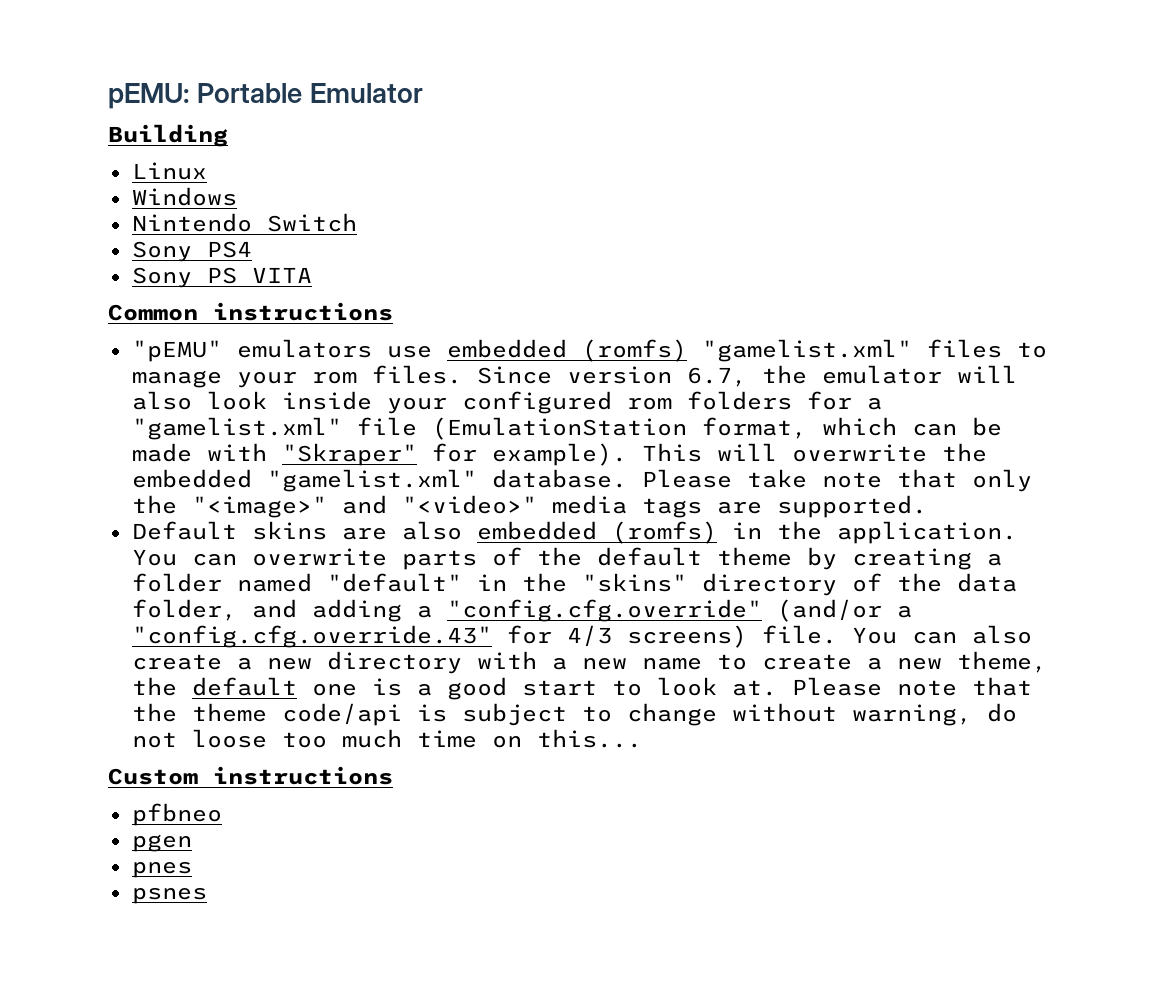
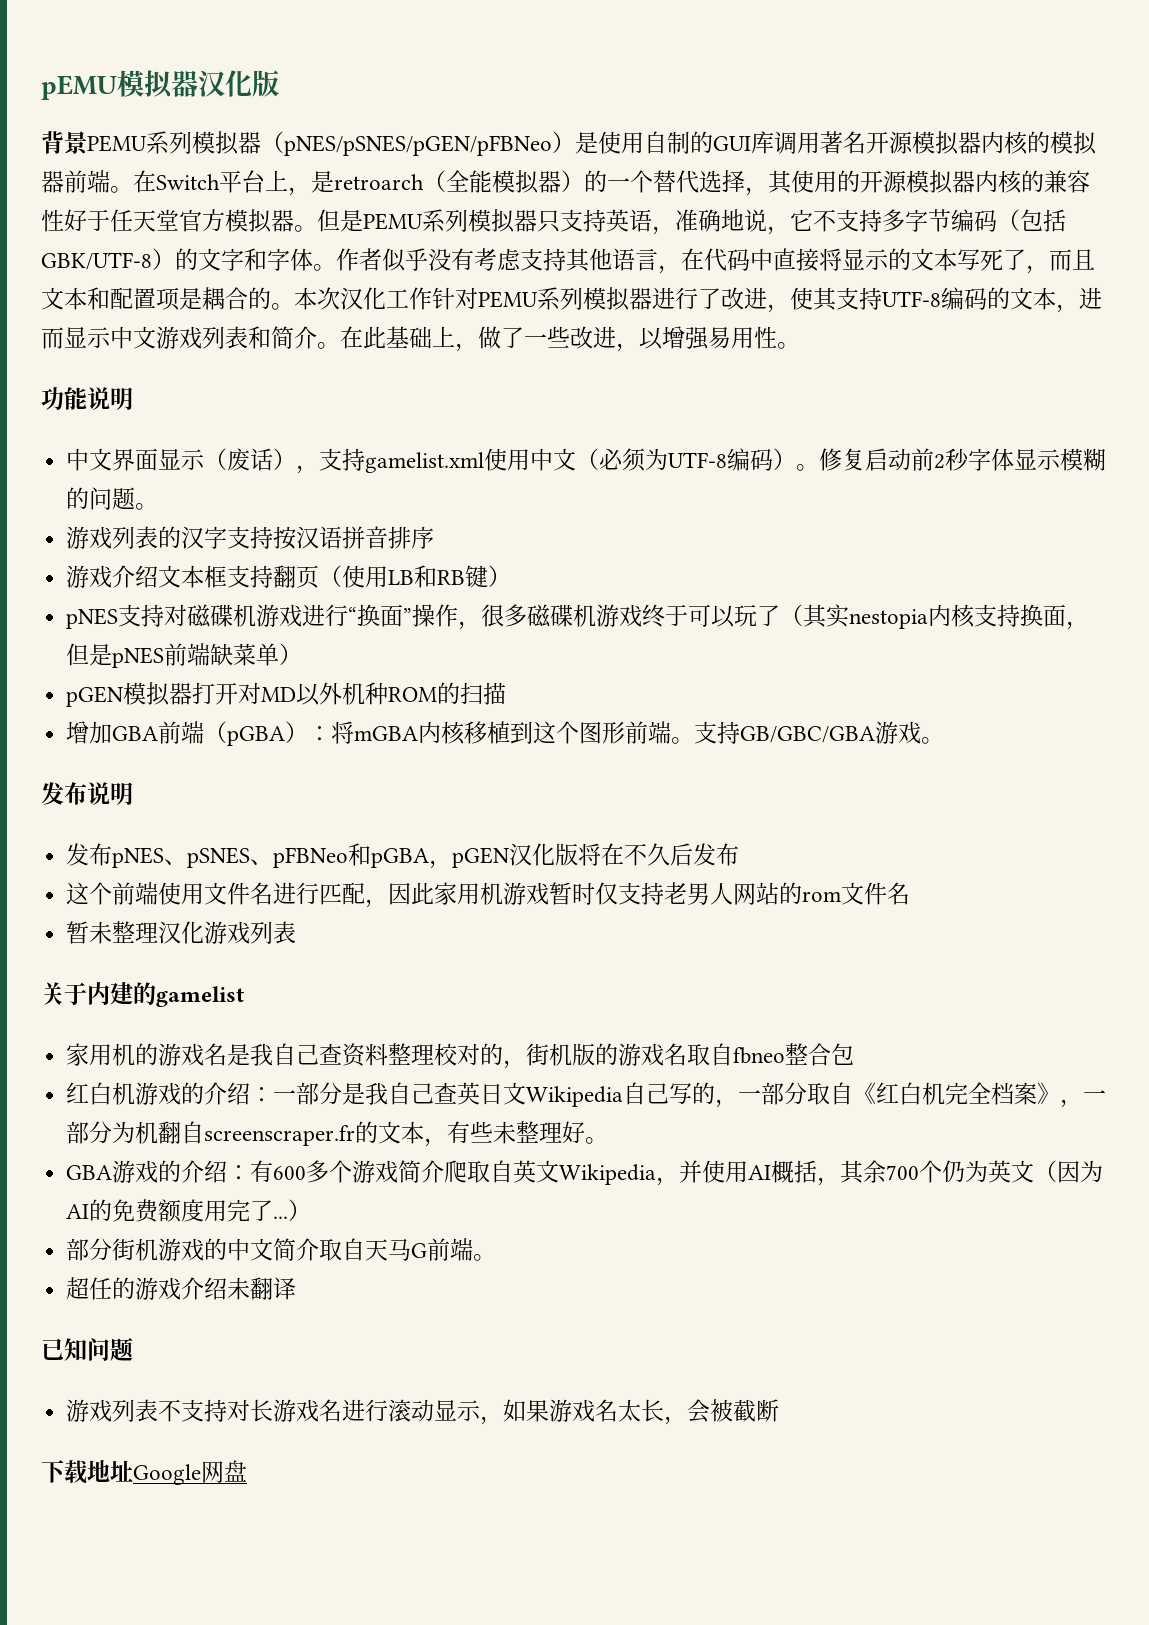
- pEMU: Portable Emulator
- Building
- Linux
- Windows
- Nintendo Switch
- Sony PS4
- Sony PS VITA
- Common instructions
- "pEMU" emulators use embedded (romfs) "gamelist.xml" files to manage your rom files. Since version 6.7, the emulator will also look inside your configured rom folders for a "gamelist.xml" file (EmulationStation format, which can be made with "Skraper" for example). This will overwrite the embedded "gamelist.xml" database. Please take note that only the "<image>" and "<video>" media tags are supported.
- Default skins are also embedded (romfs) in the application. You can overwrite parts of the default theme by creating a folder named "default" in the "skins" directory of the data folder, and adding a "config.cfg.override" (and/or a "config.cfg.override.43" for 4/3 screens) file. You can also create a new directory with a new name to create a new theme, the default one is a good start to look at. Please note that the theme code/api is subject to change without warning, do not loose too much time on this...
- Custom instructions
- pfbneo
- pgen
- pnes
- psnes
+ pEMU模拟器汉化版
+ 背景PEMU系列模拟器（pNES/pSNES/pGEN/pFBNeo）是使用自制的GUI库调用著名开源模拟器内核的模拟器前端。在Switch平台上，是retroarch（全能模拟器）的一个替代选择，其使用的开源模拟器内核的兼容性好于任天堂官方模拟器。但是PEMU系列模拟器只支持英语，准确地说，它不支持多字节编码（包括GBK/UTF-8）的文字和字体。作者似乎没有考虑支持其他语言，在代码中直接将显示的文本写死了，而且文本和配置项是耦合的。本次汉化工作针对PEMU系列模拟器进行了改进，使其支持UTF-8编码的文本，进而显示中文游戏列表和简介。在此基础上，做了一些改进，以增强易用性。
+ 功能说明
+ 中文界面显示（废话），支持gamelist.xml使用中文（必须为UTF-8编码）。修复启动前2秒字体显示模糊的问题。
+ 游戏列表的汉字支持按汉语拼音排序
+ 游戏介绍文本框支持翻页（使用LB和RB键）
+ pNES支持对磁碟机游戏进行“换面”操作，很多磁碟机游戏终于可以玩了（其实nestopia内核支持换面，但是pNES前端缺菜单）
+ pGEN模拟器打开对MD以外机种ROM的扫描
+ 增加GBA前端（pGBA）：将mGBA内核移植到这个图形前端。支持GB/GBC/GBA游戏。
+ 发布说明
+ 发布pNES、pSNES、pFBNeo和pGBA，pGEN汉化版将在不久后发布
+ 这个前端使用文件名进行匹配，因此家用机游戏暂时仅支持老男人网站的rom文件名
+ 暂未整理汉化游戏列表
+ 关于内建的gamelist
+ 家用机的游戏名是我自己查资料整理校对的，街机版的游戏名取自fbneo整合包
+ 红白机游戏的介绍：一部分是我自己查英日文Wikipedia自己写的，一部分取自《红白机完全档案》，一部分为机翻自screenscraper.fr的文本，有些未整理好。
+ GBA游戏的介绍：有600多个游戏简介爬取自英文Wikipedia，并使用AI概括，其余700个仍为英文（因为AI的免费额度用完了...）
+ 部分街机游戏的中文简介取自天马G前端。
+ 超任的游戏介绍未翻译
+ 已知问题
+ 游戏列表不支持对长游戏名进行滚动显示，如果游戏名太长，会被截断
+ 下载地址Google网盘

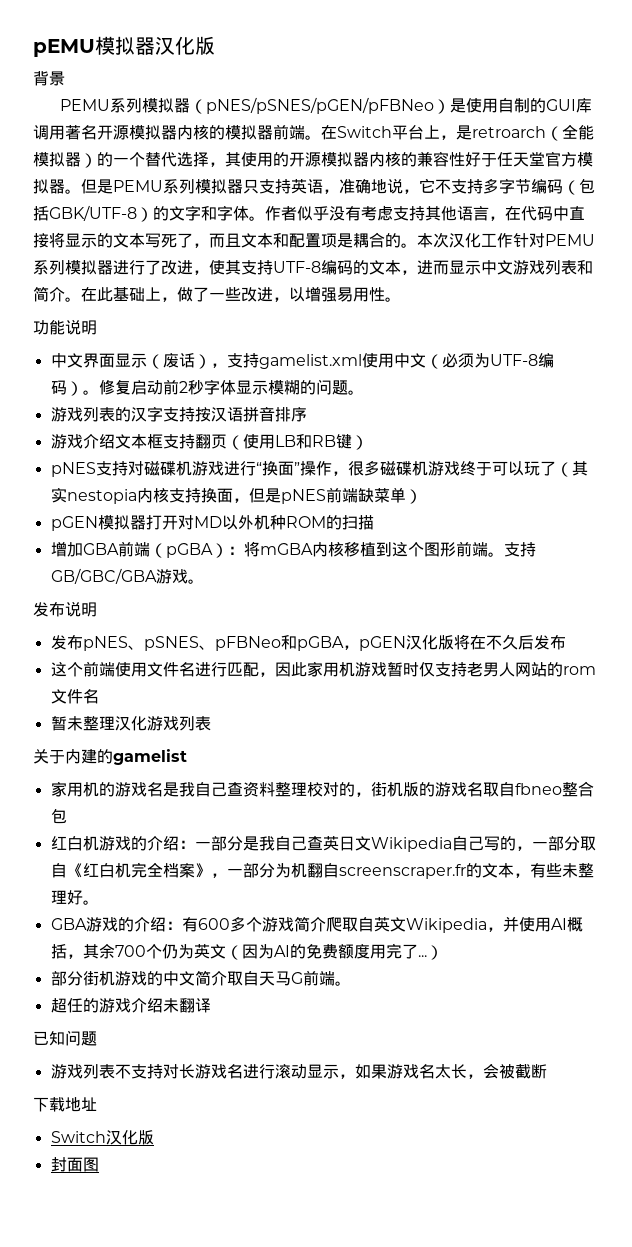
- 背景PEMU系列模拟器（pNES/pSNES/pGEN/pFBNeo）是使用自制的GUI库调用著名开源模拟器内核的模拟器前端。
+ 背景
+ PEMU系列模拟器（pNES/pSNES/pGEN/pFBNeo）是使用自制的GUI库调用著名开源模拟器内核的模拟器前端。
- 下载地址Google网盘
+ 下载地址
+ Switch汉化版
+ 封面图

